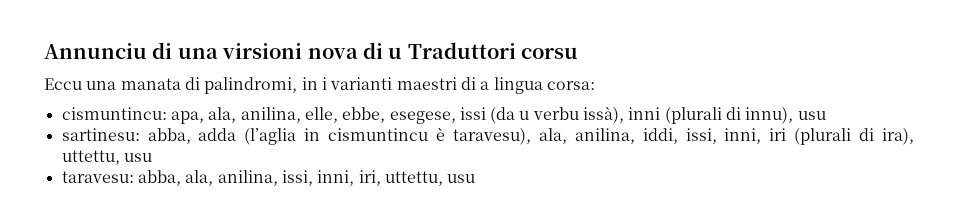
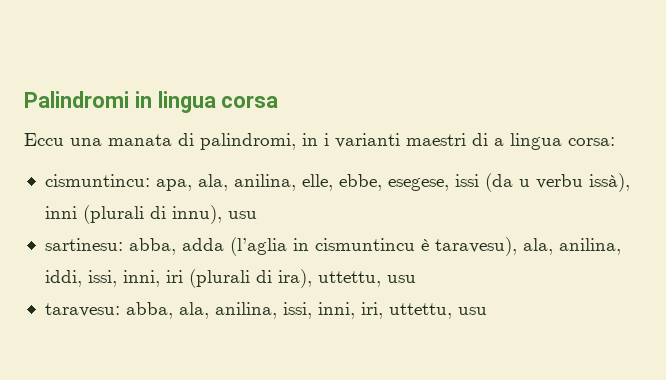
- Annunciu di una virsioni nova di u Traduttori corsu
+ Palindromi in lingua corsa

